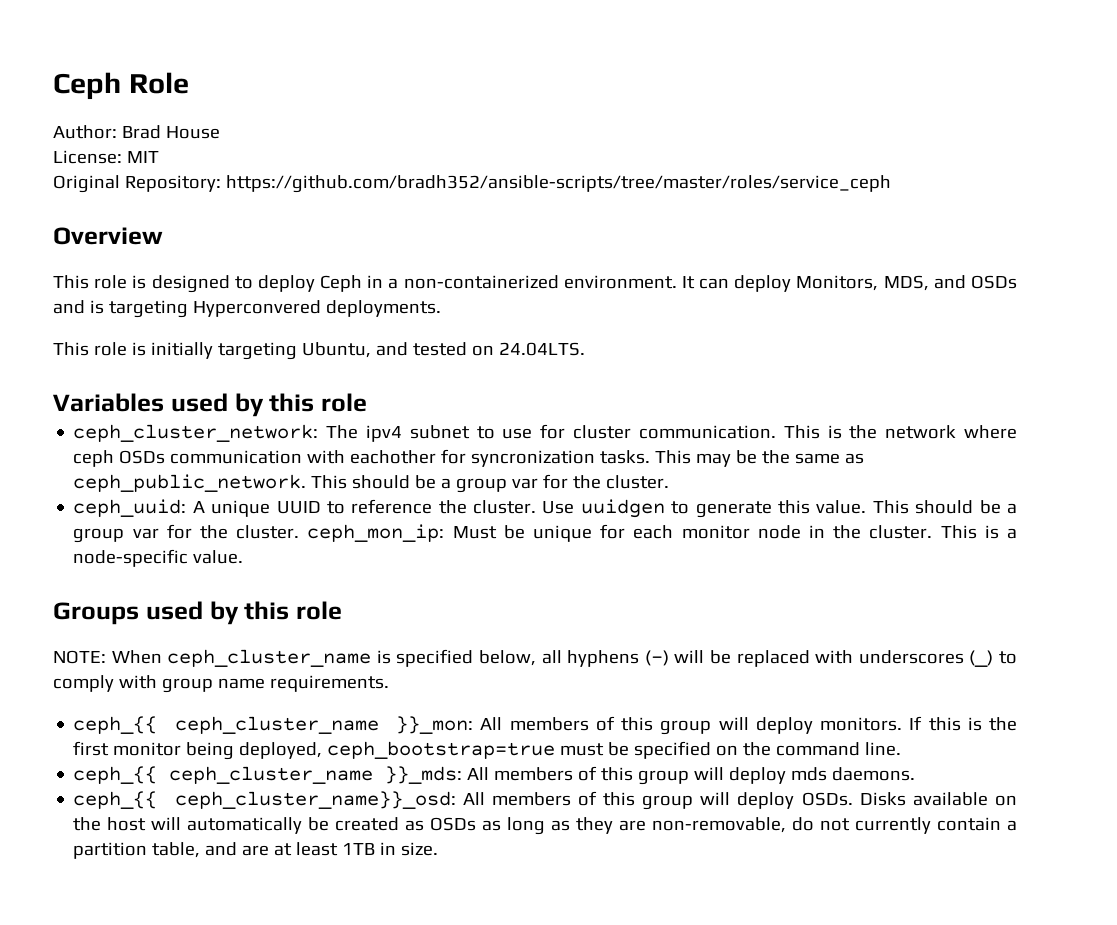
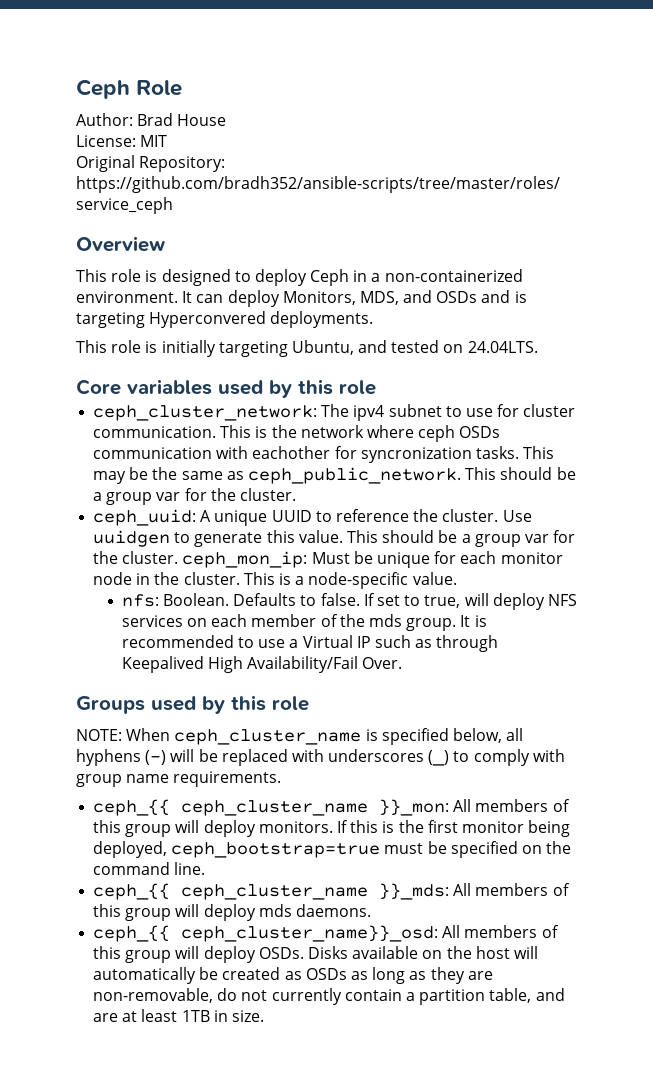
- Variables used by this role
+ Core variables used by this role
+ nfs: Boolean. Defaults to false. If set to true, will deploy NFS services on each member of the mds group. It is recommended to use a Virtual IP such as through Keepalived High Availability/Fail Over.

